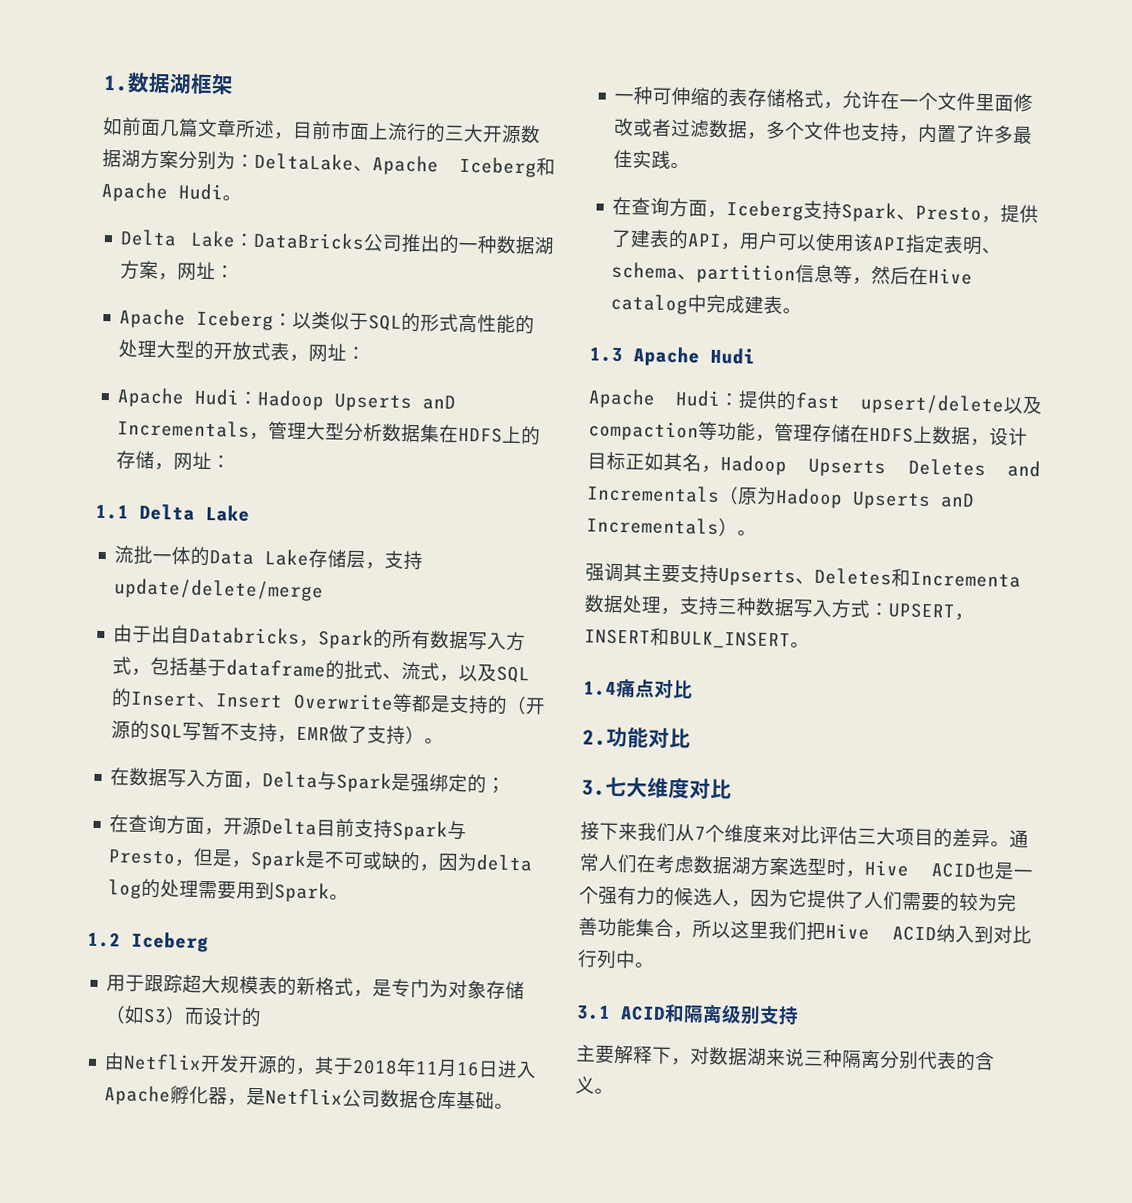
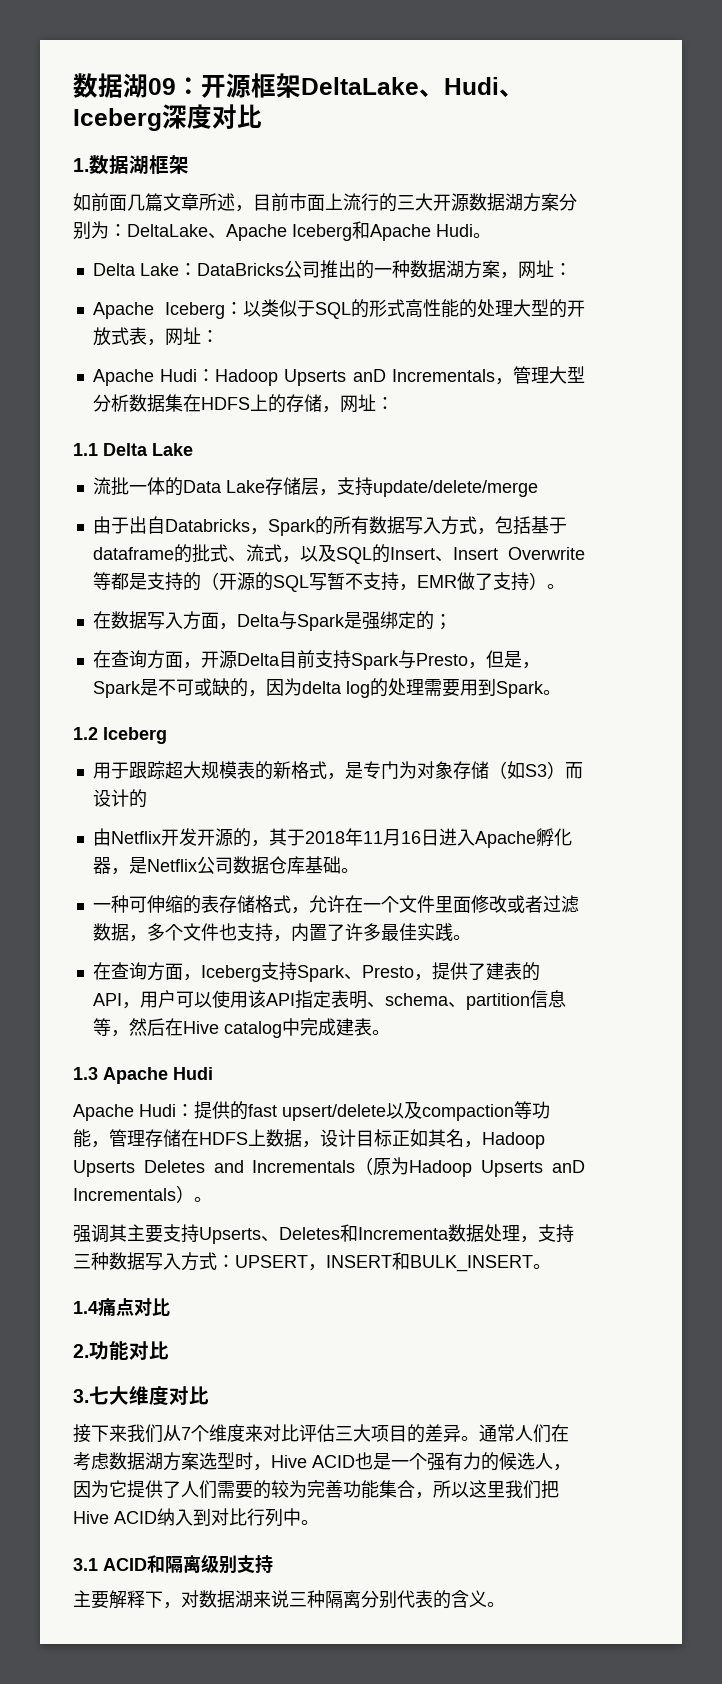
+ 数据湖09：开源框架DeltaLake、Hudi、Iceberg深度对比

